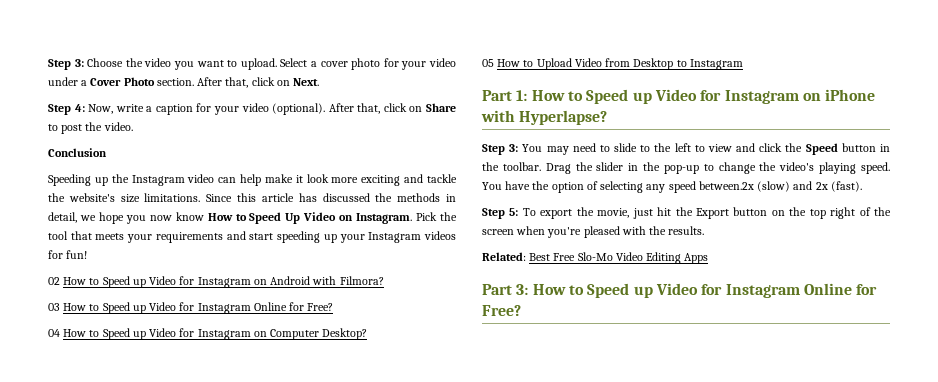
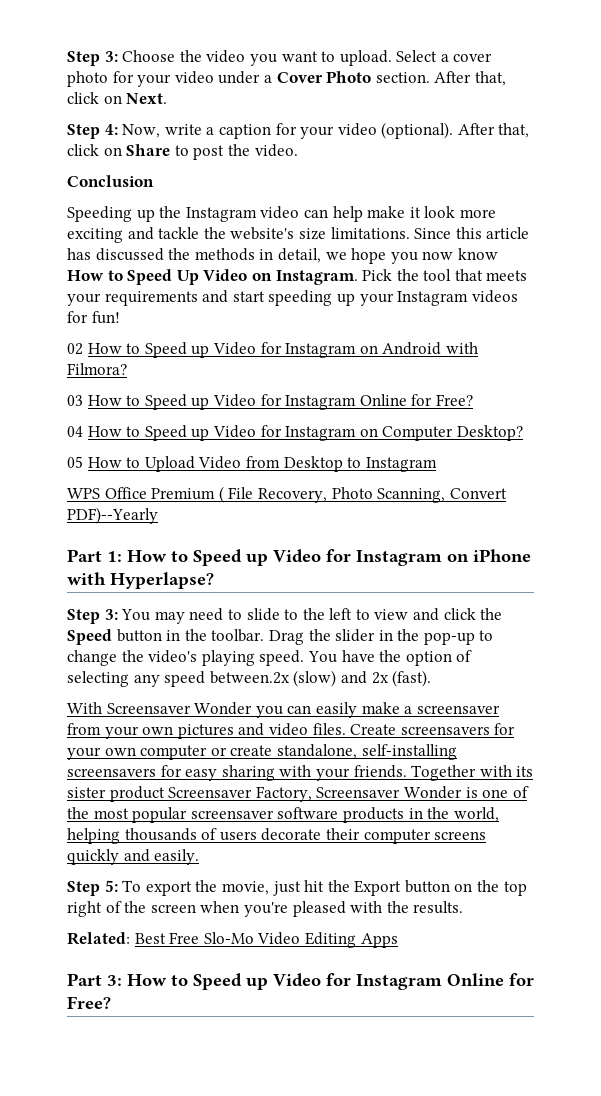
+ WPS Office Premium ( File Recovery, Photo Scanning, Convert PDF)--Yearly
+ With Screensaver Wonder you can easily make a screensaver from your own pictures and video files. Create screensavers for your own computer or create standalone, self-installing screensavers for easy sharing with your friends. Together with its sister product Screensaver Factory, Screensaver Wonder is one of the most popular screensaver software products in the world, helping thousands of users decorate their computer screens quickly and easily.

